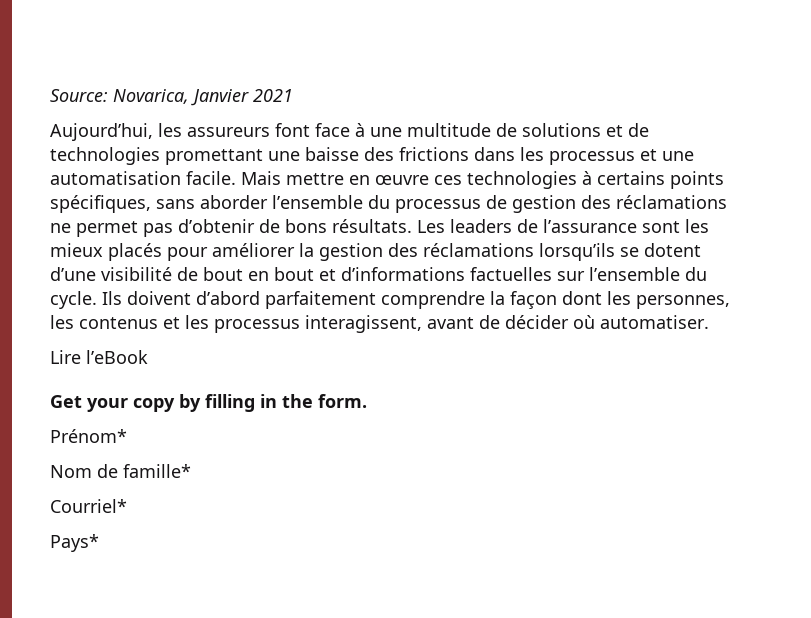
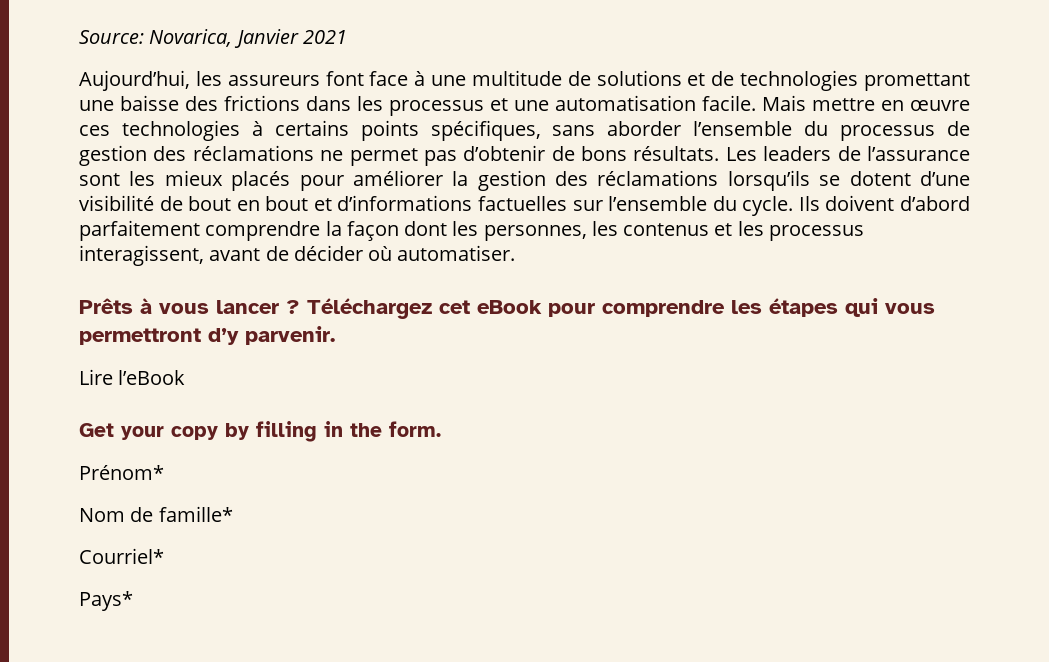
+ Prêts à vous lancer ? Téléchargez cet eBook pour comprendre les étapes qui vous permettront d’y parvenir.

